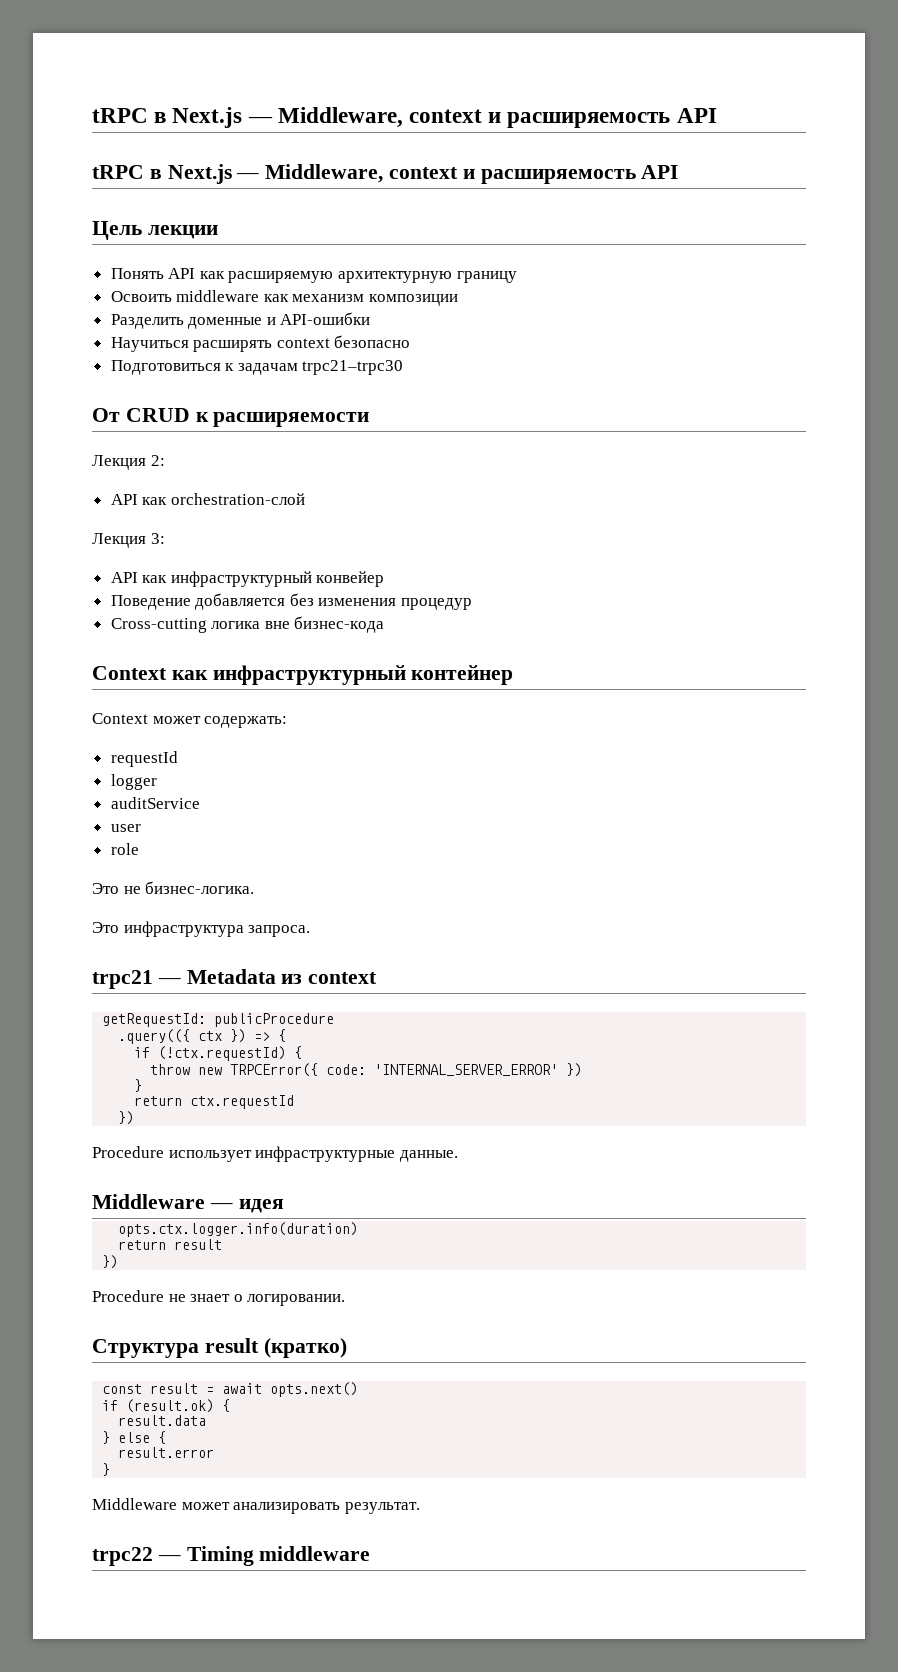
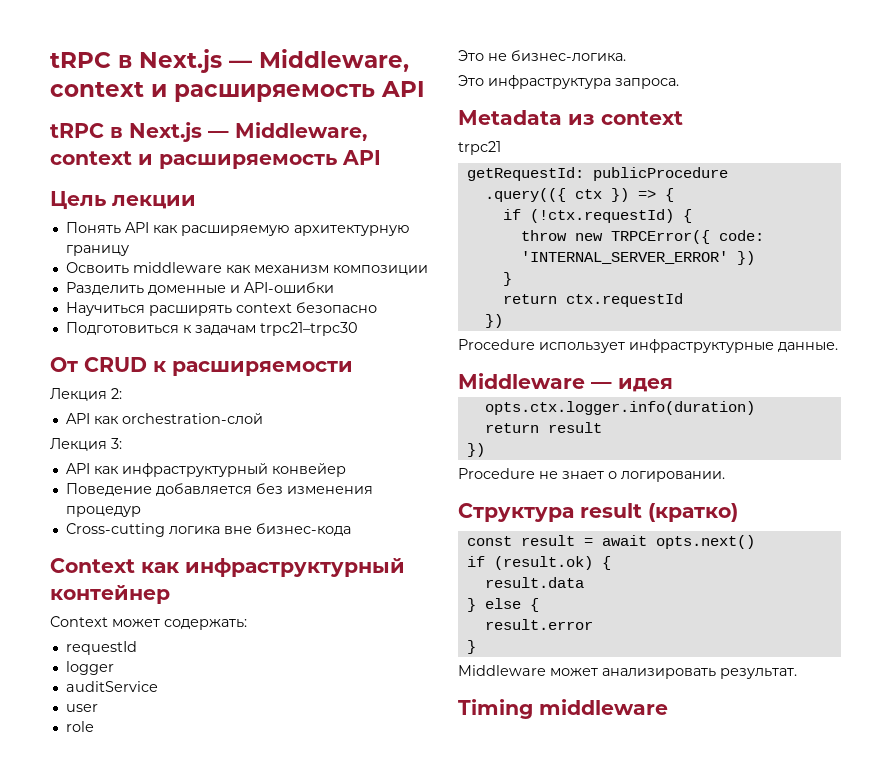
- trpc21 — Metadata из context
+ Metadata из context
+ trpc21
- trpc22 — Timing middleware
+ Timing middleware

